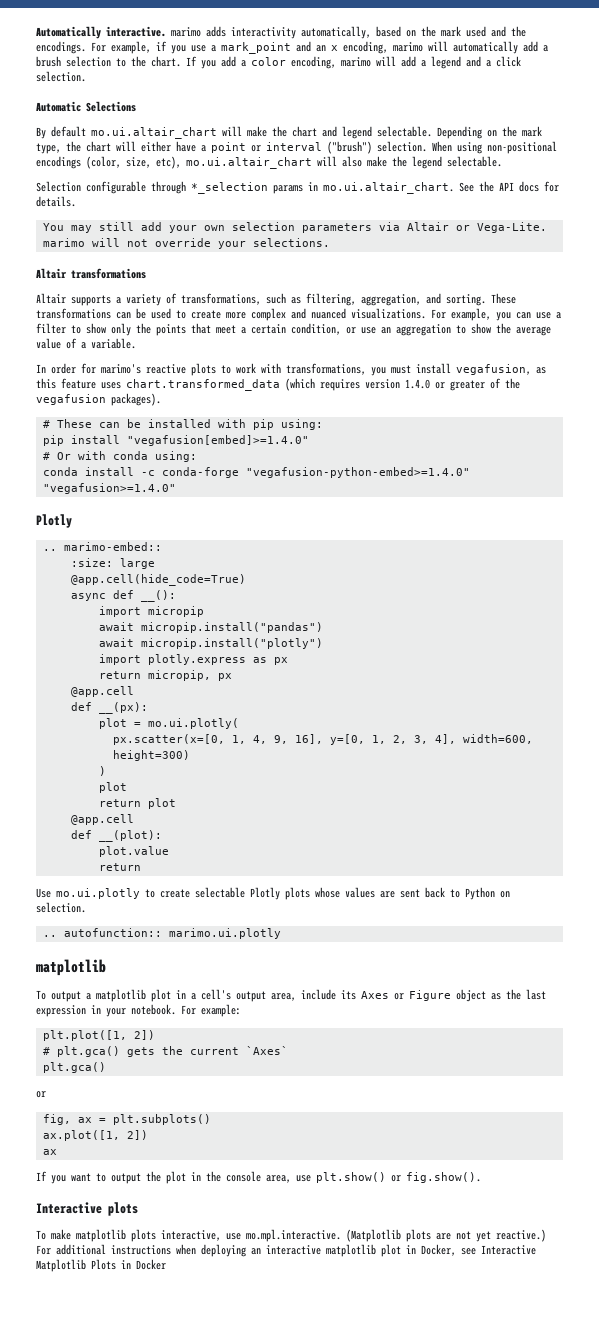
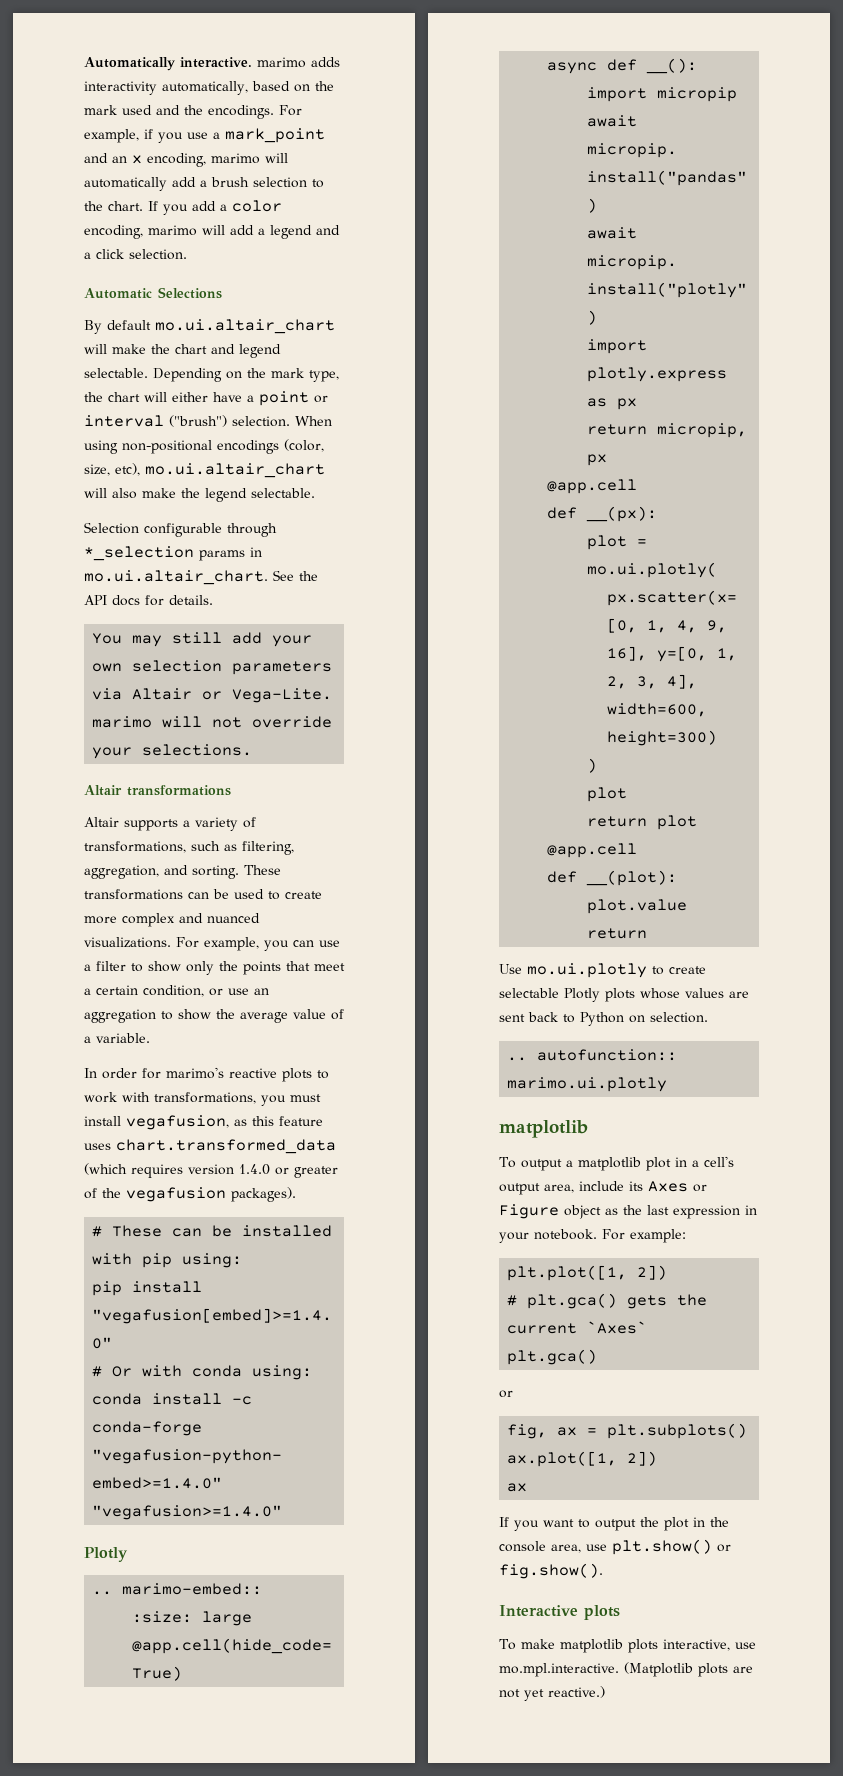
- For additional instructions when deploying an interactive matplotlib plot in Docker, see Interactive Matplotlib Plots in Docker

